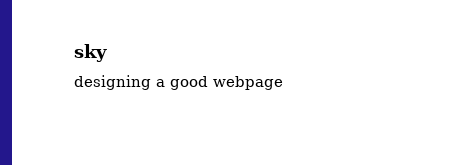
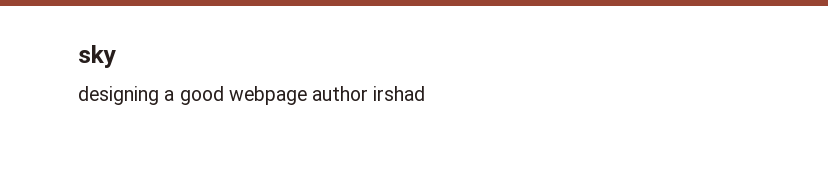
- designing a good webpage
+ designing a good webpage author irshad

